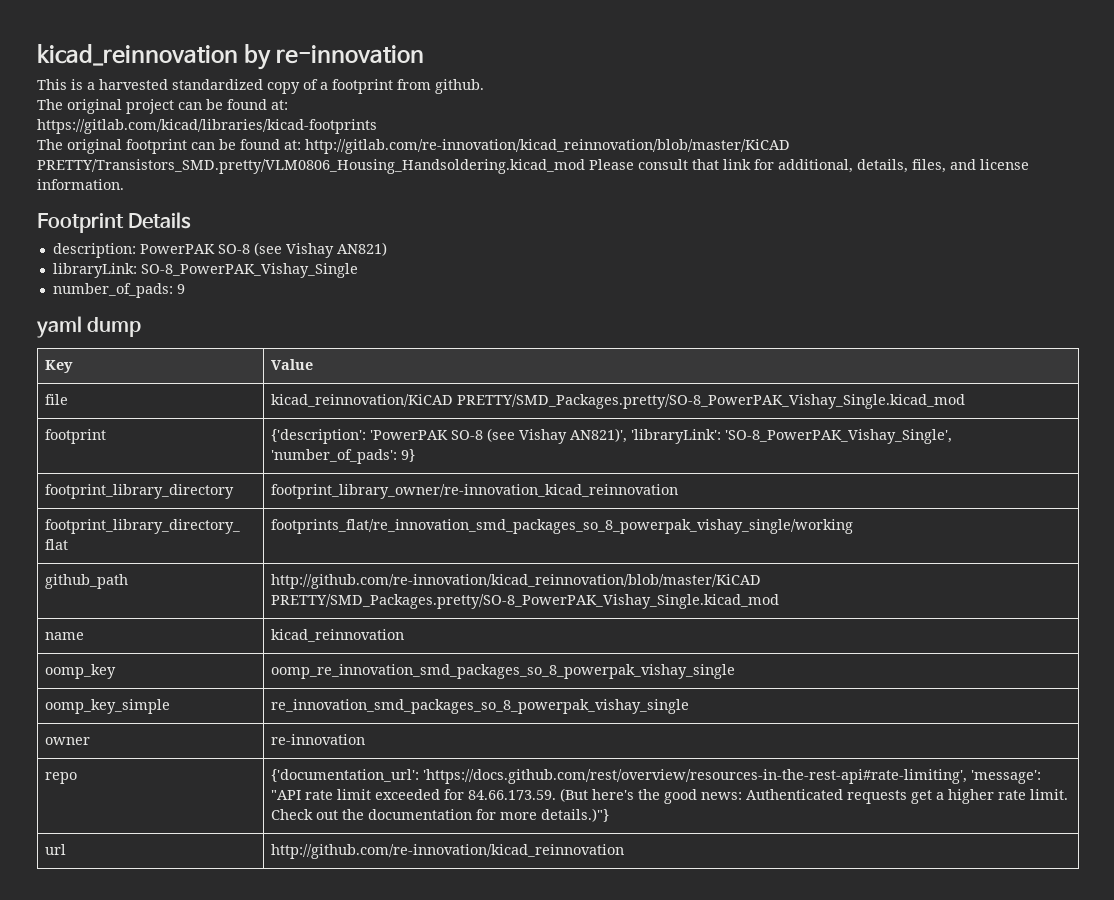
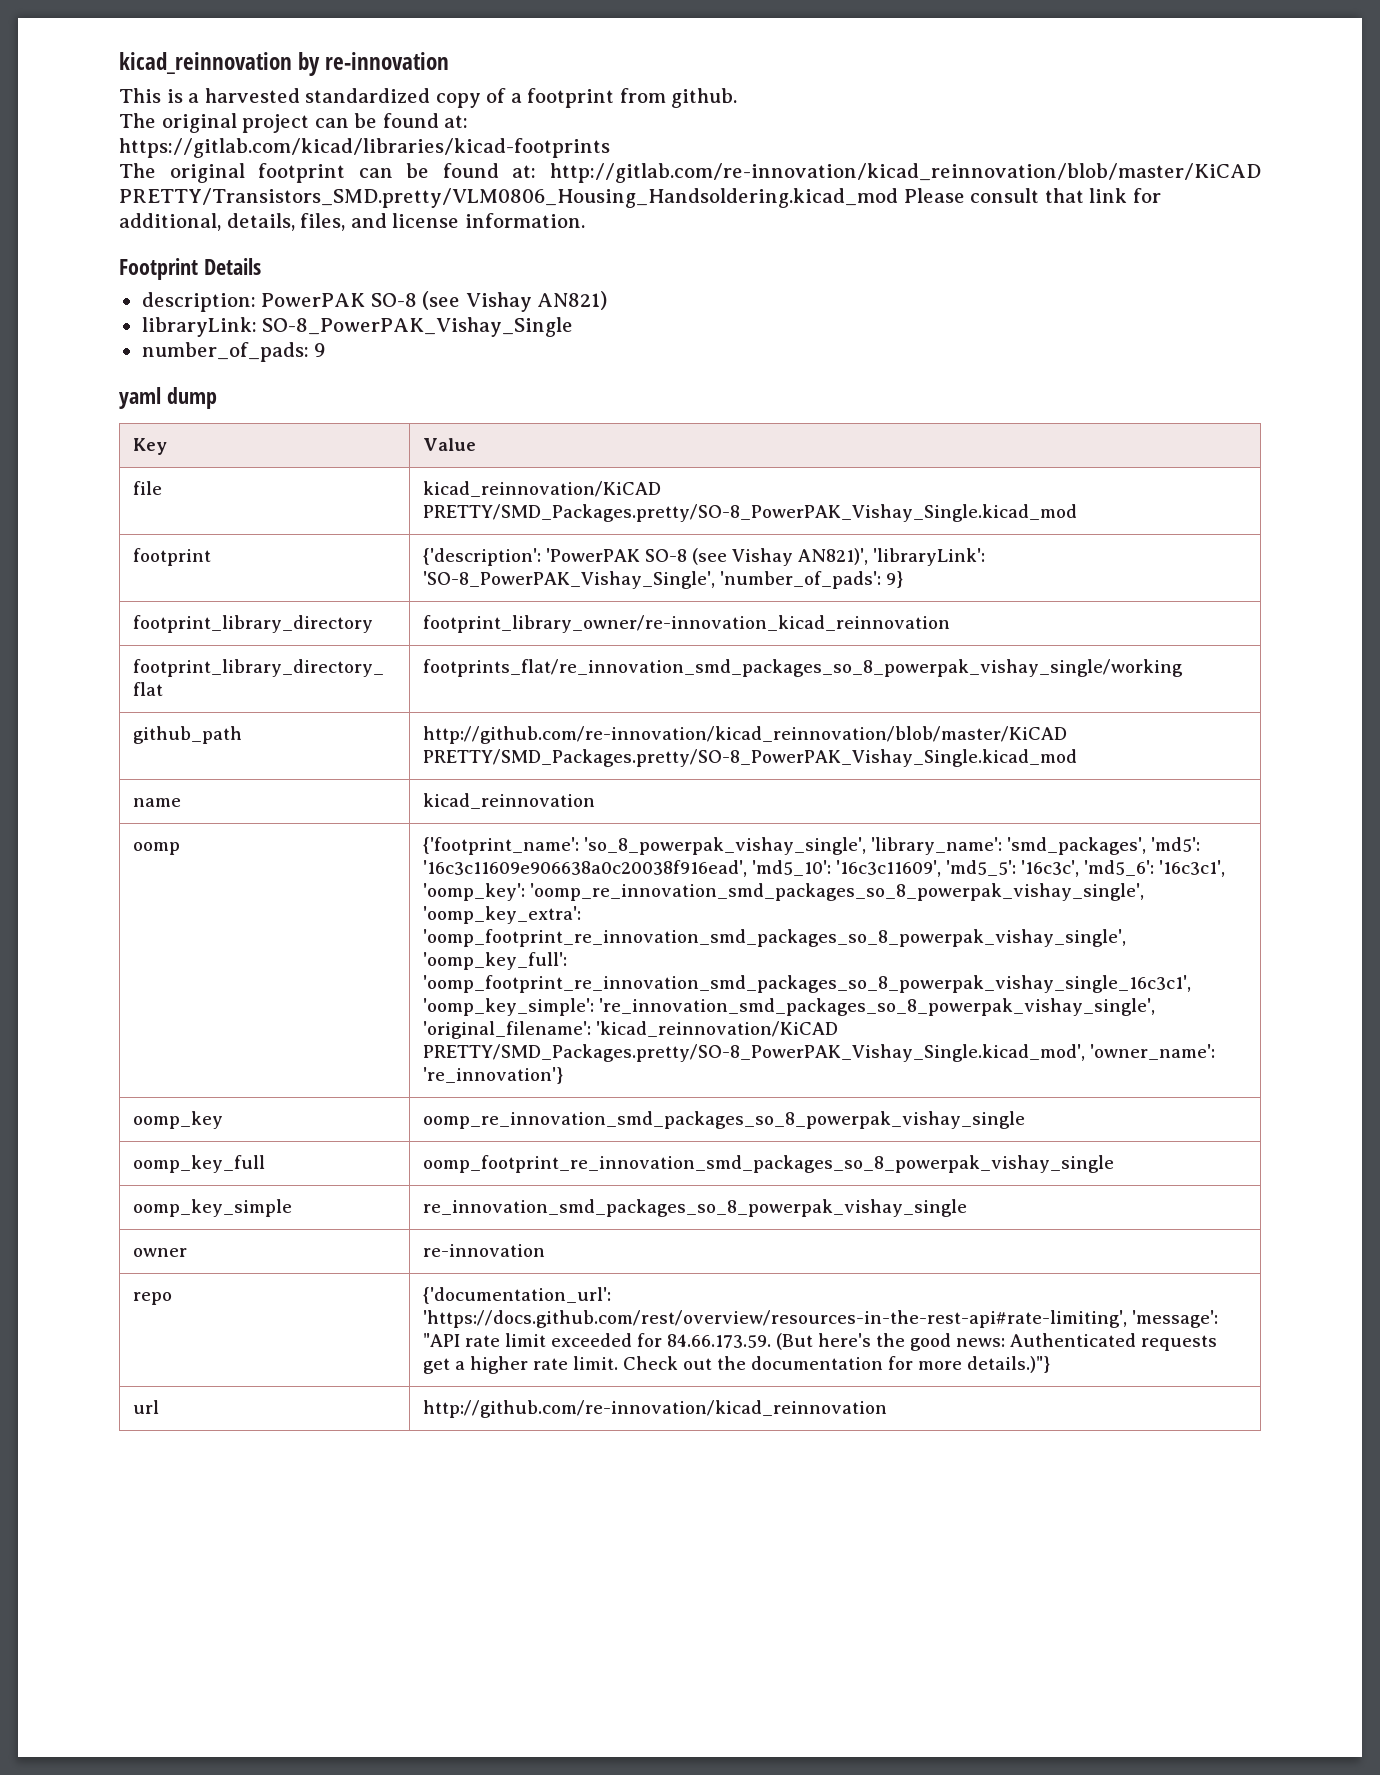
+ oomp | {'footprint_name': 'so_8_powerpak_vishay_single', 'library_name': 'smd_packages', 'md5': '16c3c11609e906638a0c20038f916ead', 'md5_10': '16c3c11609', 'md5_5': '16c3c', 'md5_6': '16c3c1', 'oomp_key': 'oomp_re_innovation_smd_packages_so_8_powerpak_vishay_single', 'oomp_key_extra': 'oomp_footprint_re_innovation_smd_packages_so_8_powerpak_vishay_single', 'oomp_key_full': 'oomp_footprint_re_innovation_smd_packages_so_8_powerpak_vishay_single_16c3c1', 'oomp_key_simple': 're_innovation_smd_packages_so_8_powerpak_vishay_single', 'original_filename': 'kicad_reinnovation/KiCAD PRETTY/SMD_Packages.pretty/SO-8_PowerPAK_Vishay_Single.kicad_mod', 'owner_name': 're_innovation'}
+ oomp_key_full | oomp_footprint_re_innovation_smd_packages_so_8_powerpak_vishay_single

